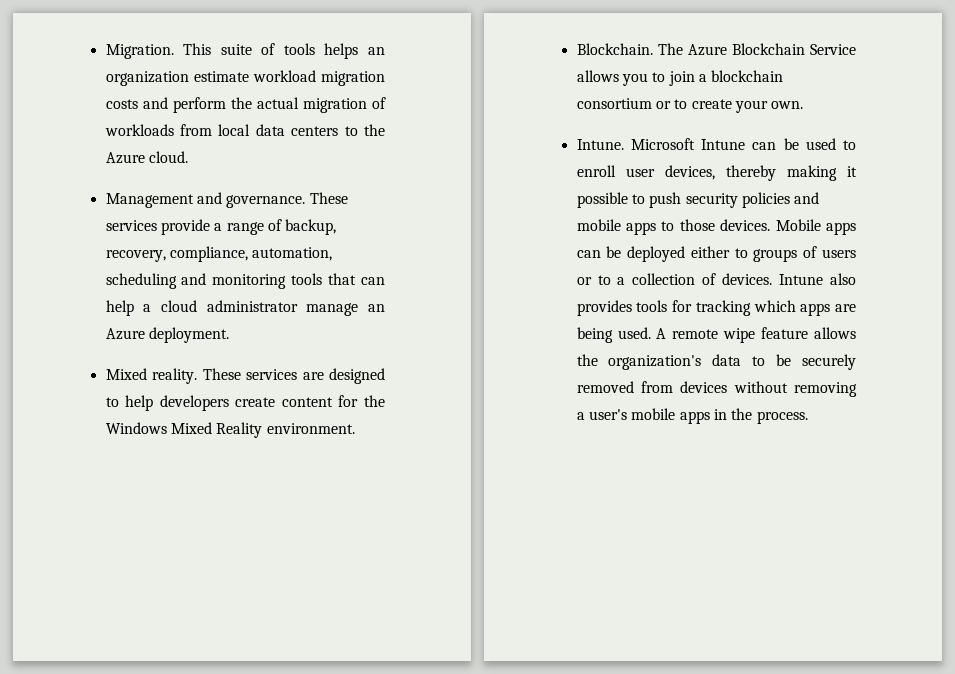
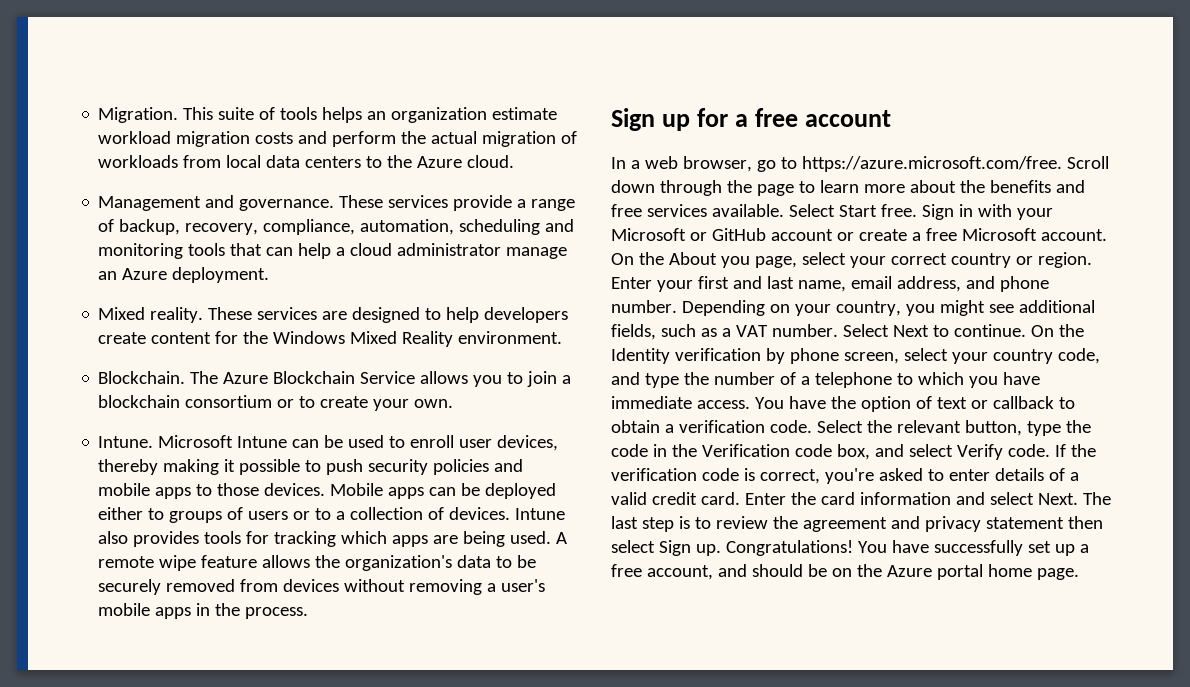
+ Sign up for a free account
+ In a web browser, go to https://azure.microsoft.com/free. Scroll down through the page to learn more about the benefits and free services available. Select Start free. Sign in with your Microsoft or GitHub account or create a free Microsoft account. On the About you page, select your correct country or region. Enter your first and last name, email address, and phone number. Depending on your country, you might see additional fields, such as a VAT number. Select Next to continue. On the Identity verification by phone screen, select your country code, and type the number of a telephone to which you have immediate access. You have the option of text or callback to obtain a verification code. Select the relevant button, type the code in the Verification code box, and select Verify code. If the verification code is correct, you're asked to enter details of a valid credit card. Enter the card information and select Next. The last step is to review the agreement and privacy statement then select Sign up. Congratulations! You have successfully set up a free account, and should be on the Azure portal home page.

